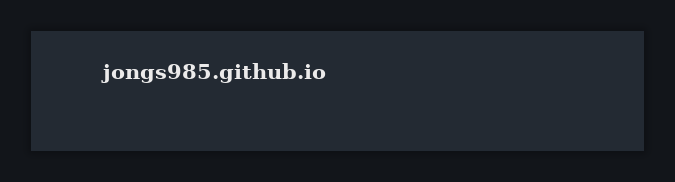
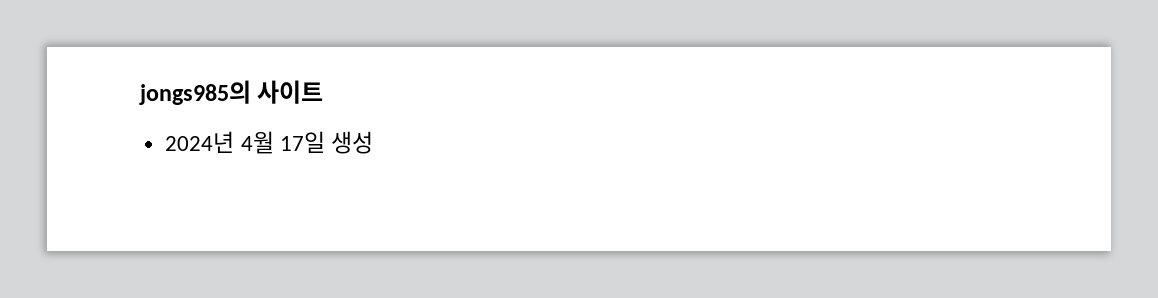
- jongs985.github.io
+ jongs985의 사이트
+ 2024년 4월 17일 생성

